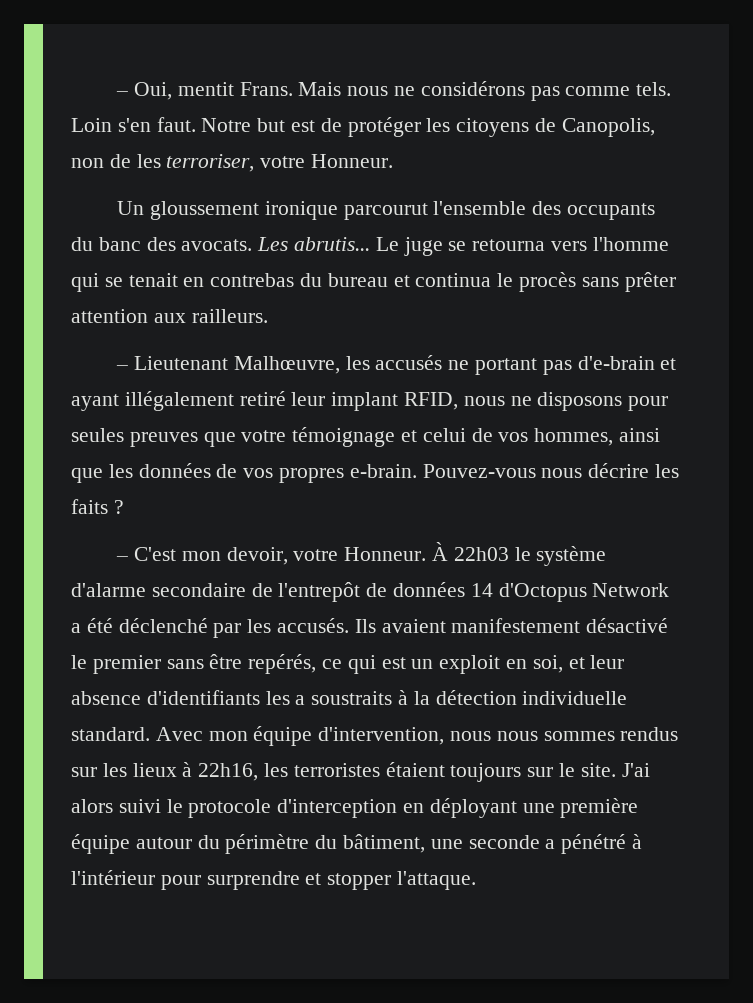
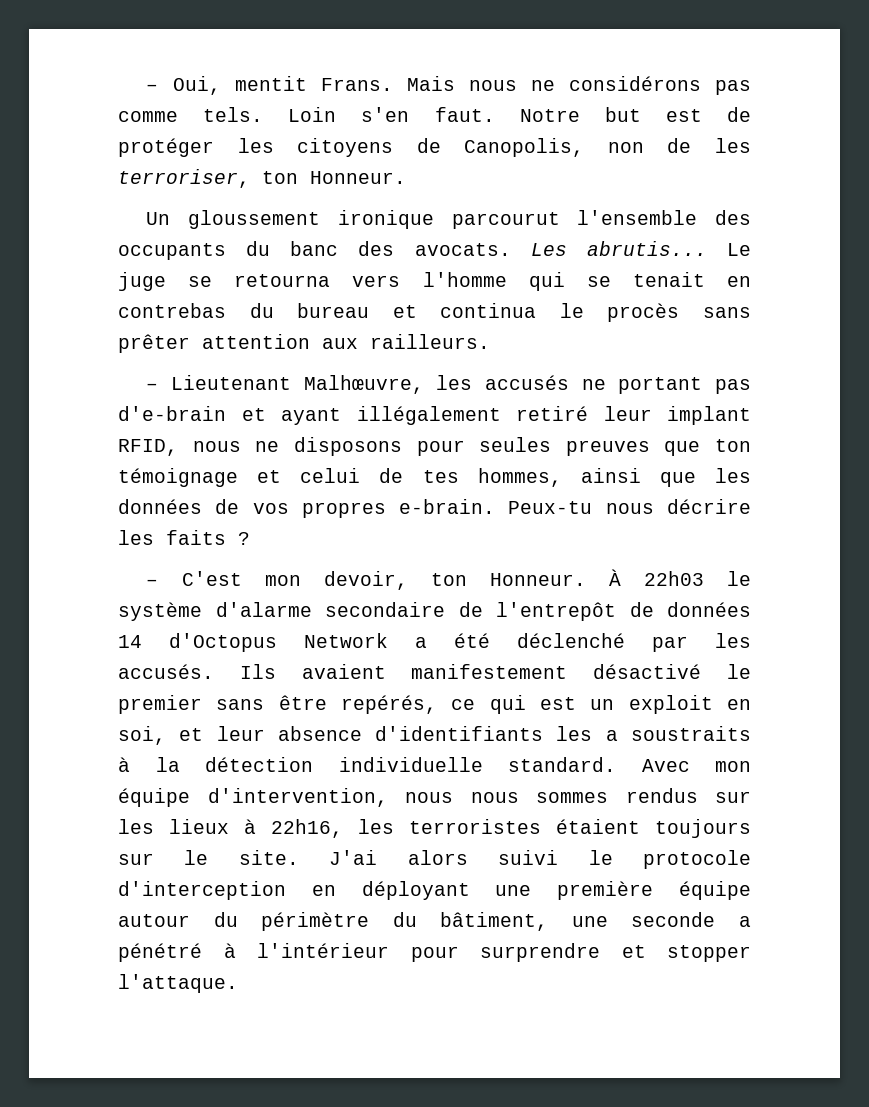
- Notre but est de protéger les citoyens de Canopolis, non de les terroriser, votre Honneur.
+ Notre but est de protéger les citoyens de Canopolis, non de les terroriser, ton Honneur.
- – Lieutenant Malhœuvre, les accusés ne portant pas d'e-brain et ayant illégalement retiré leur implant RFID, nous ne disposons pour seules preuves que votre témoignage et celui de vos hommes, ainsi que les données de vos propres e-brain.
+ – Lieutenant Malhœuvre, les accusés ne portant pas d'e-brain et ayant illégalement retiré leur implant RFID, nous ne disposons pour seules preuves que ton témoignage et celui de tes hommes, ainsi que les données de vos propres e-brain.
- Pouvez-vous nous décrire les faits ?
+ Peux-tu nous décrire les faits ?
- – C'est mon devoir, votre Honneur.
+ – C'est mon devoir, ton Honneur.

